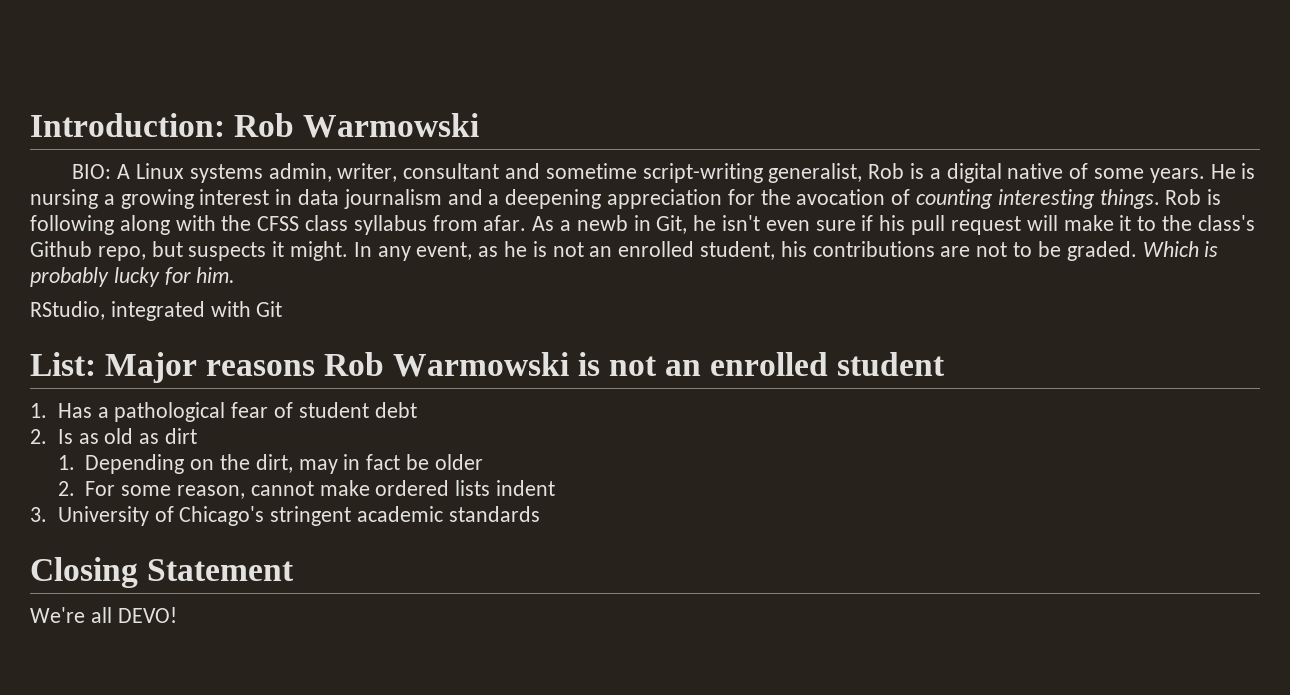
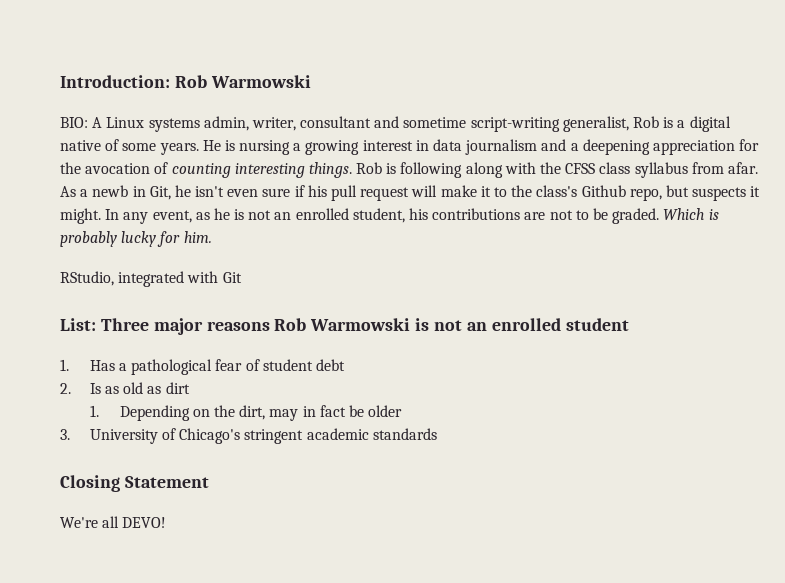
- List: Major reasons Rob Warmowski is not an enrolled student
+ List: Three major reasons Rob Warmowski is not an enrolled student
- 2. For some reason, cannot make ordered lists indent

